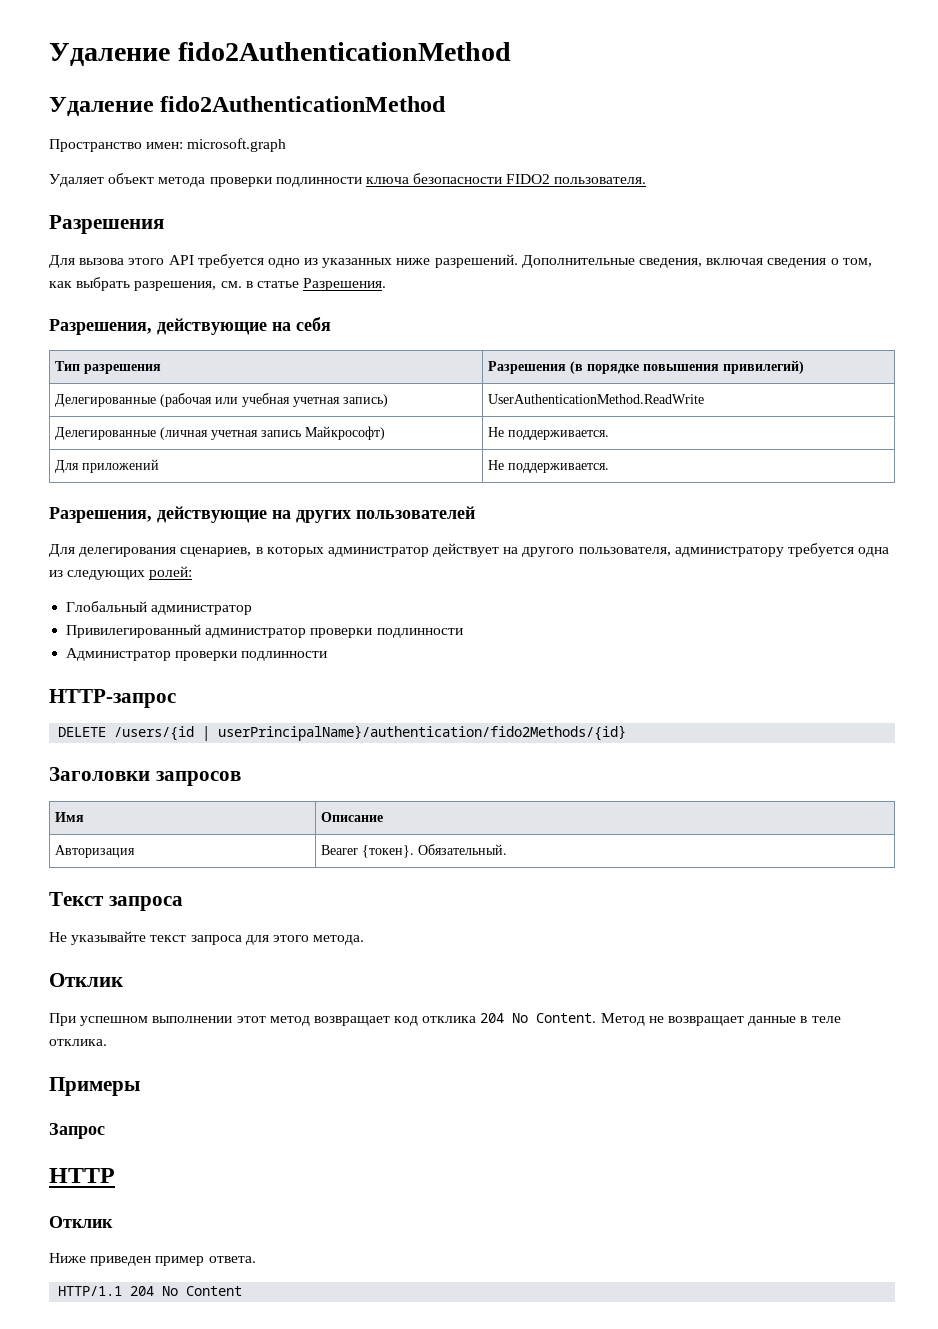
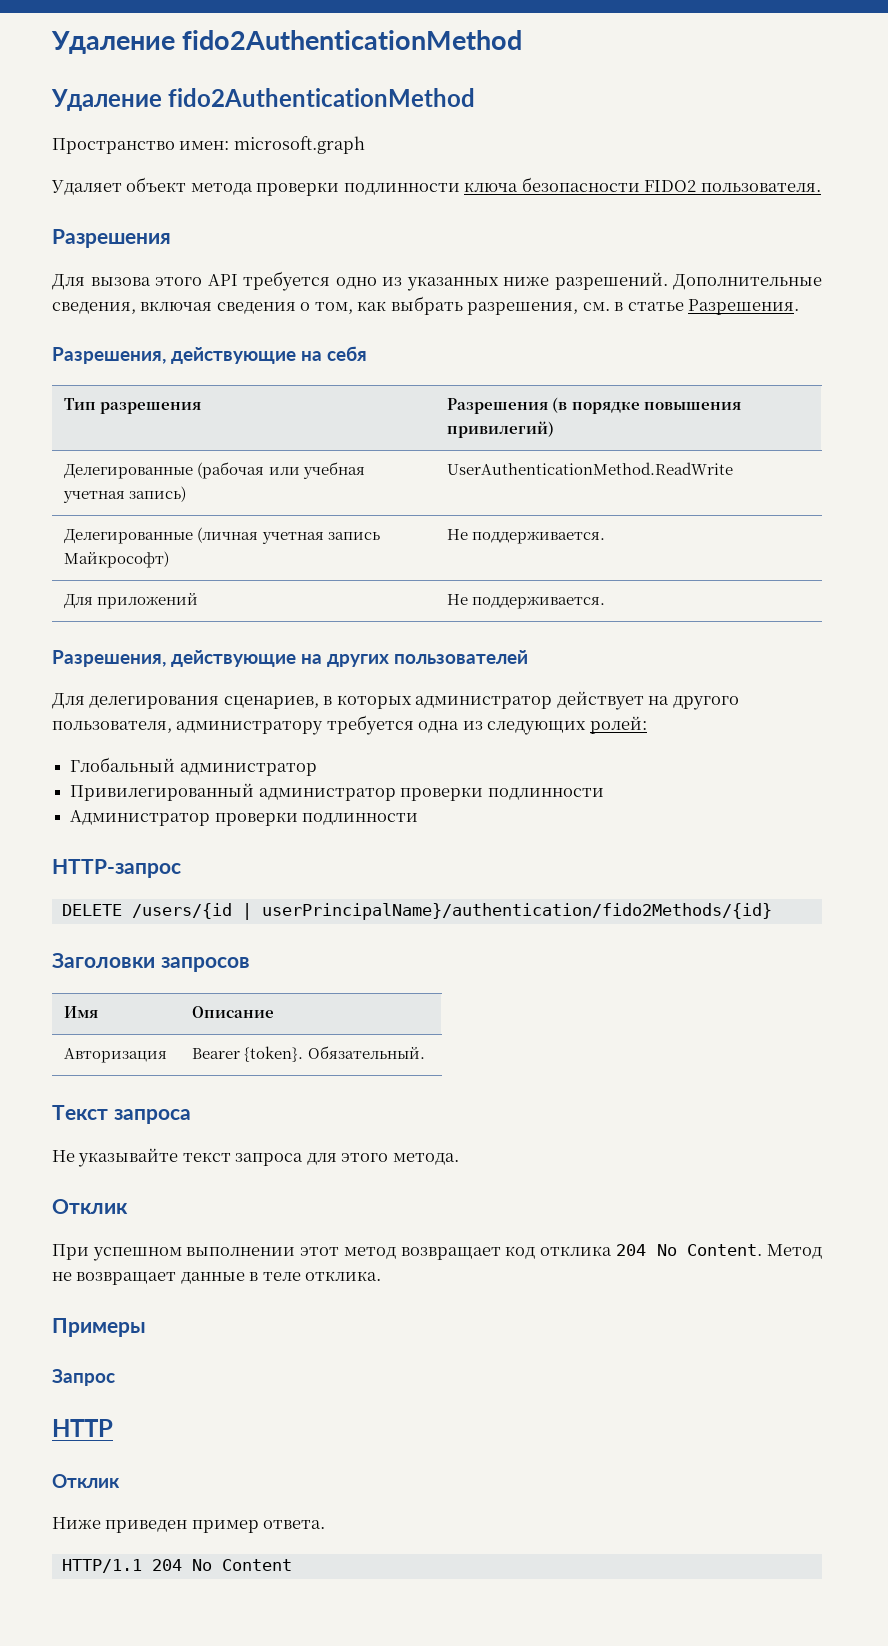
- Авторизация | Bearer {токен}. Обязательный.
+ Авторизация | Bearer {token}. Обязательный.

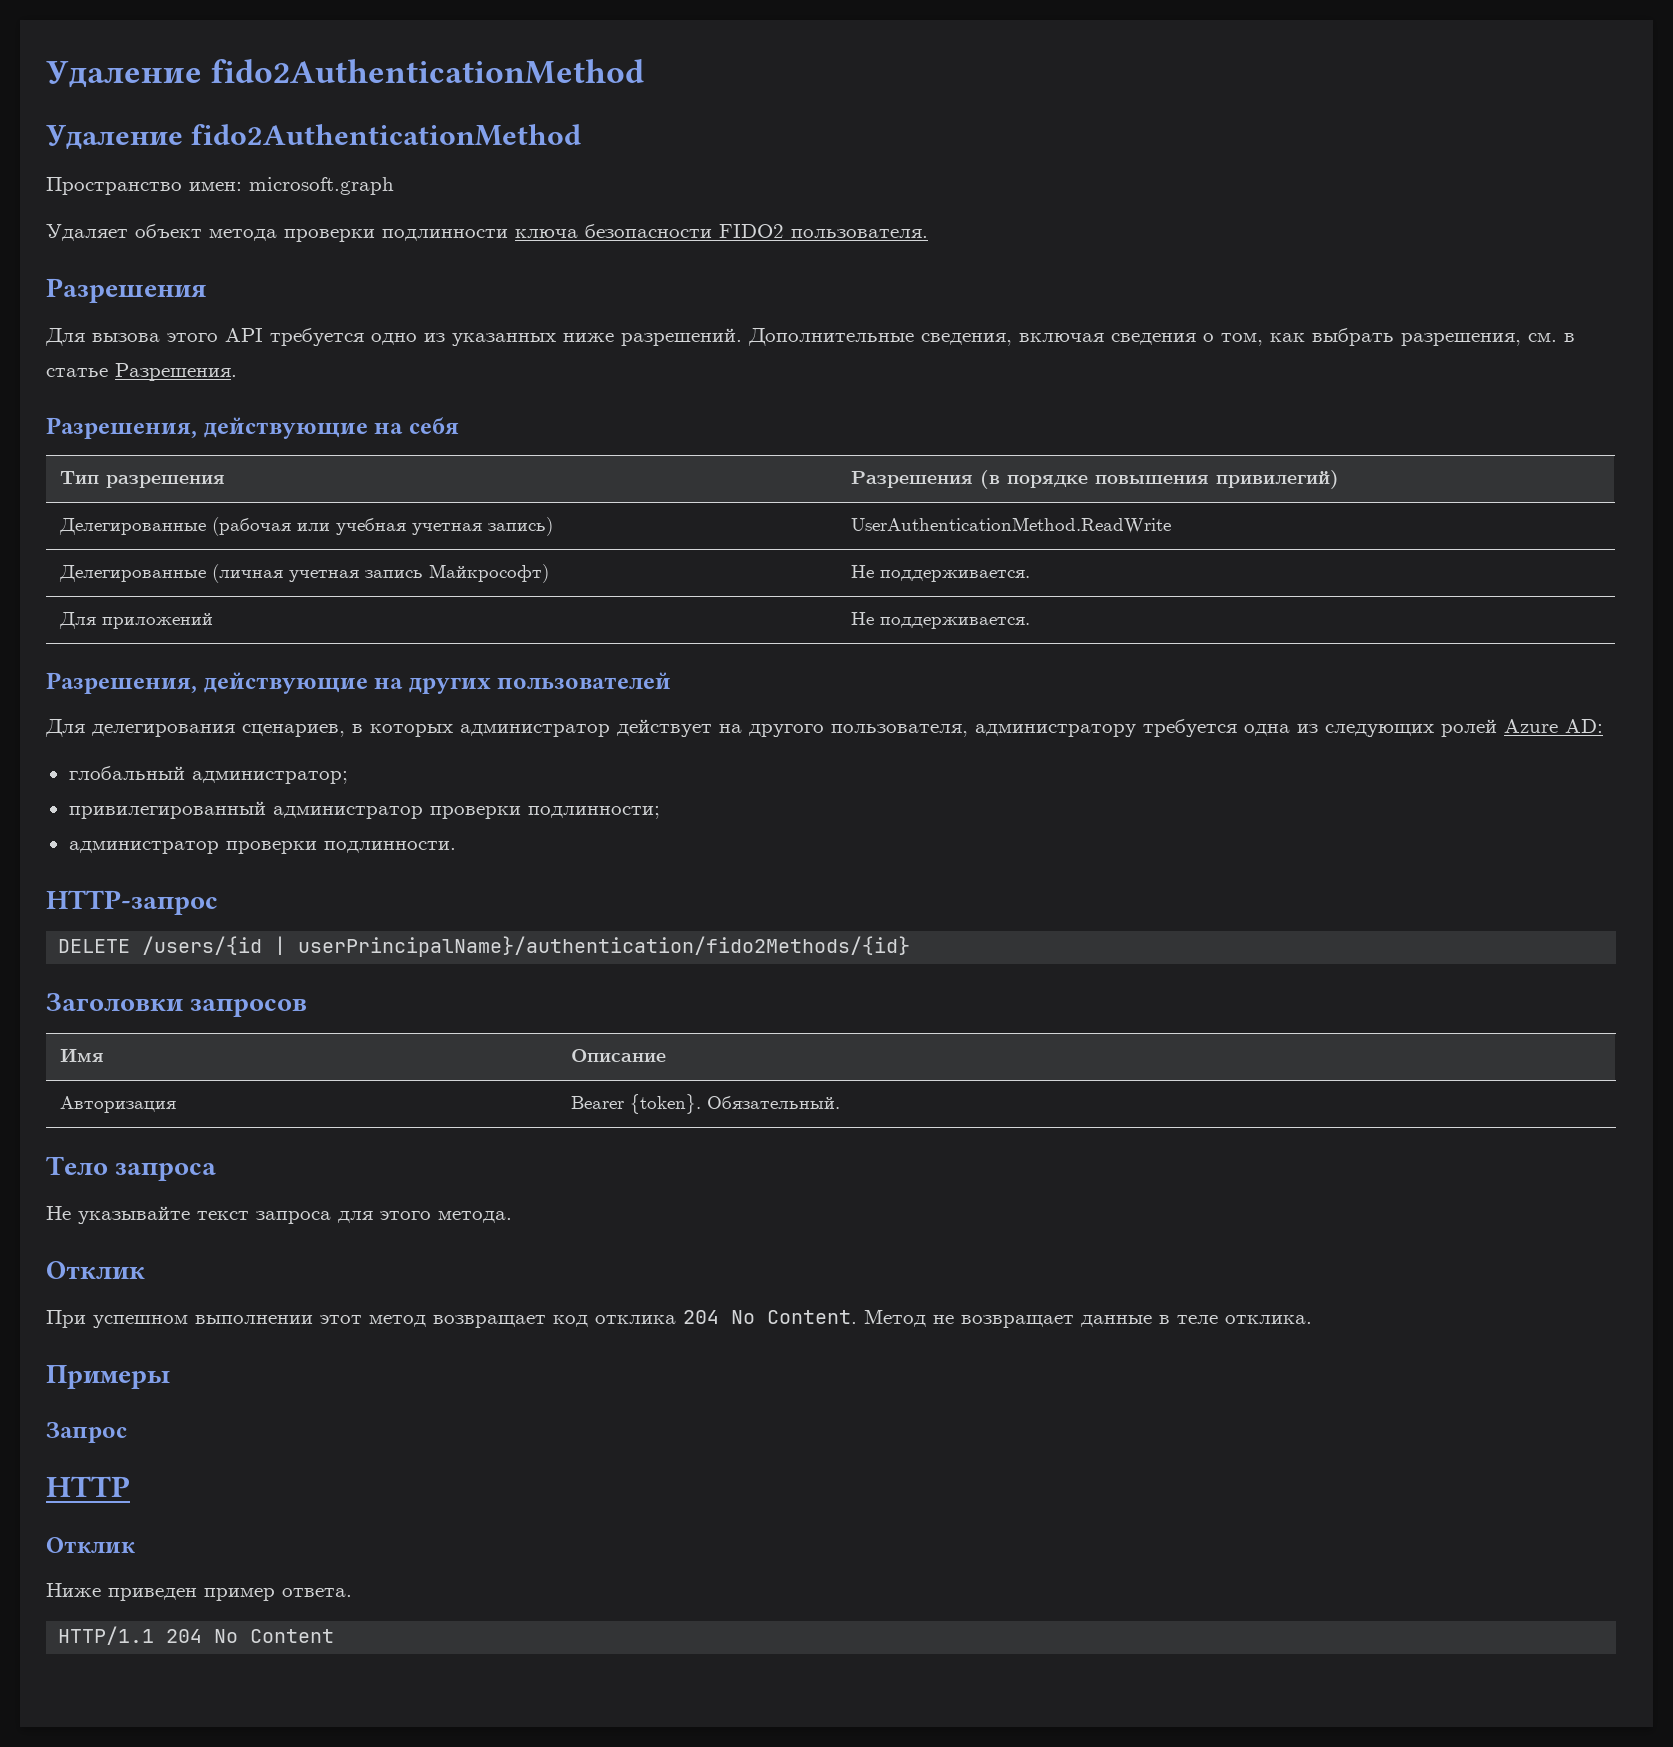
- Для делегирования сценариев, в которых администратор действует на другого пользователя, администратору требуется одна из следующих ролей:
- Глобальный администратор
- Привилегированный администратор проверки подлинности
- Администратор проверки подлинности
+ Для делегирования сценариев, в которых администратор действует на другого пользователя, администратору требуется одна из следующих ролей Azure AD:
+ глобальный администратор;
+ привилегированный администратор проверки подлинности;
+ администратор проверки подлинности.
- Текст запроса
+ Тело запроса

